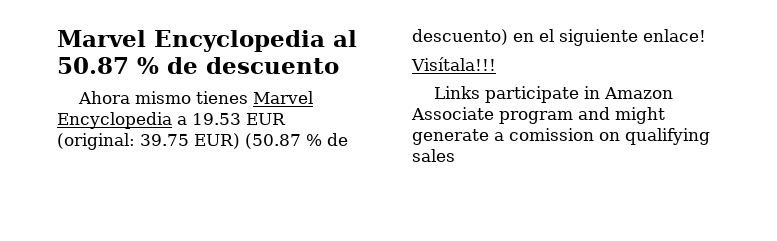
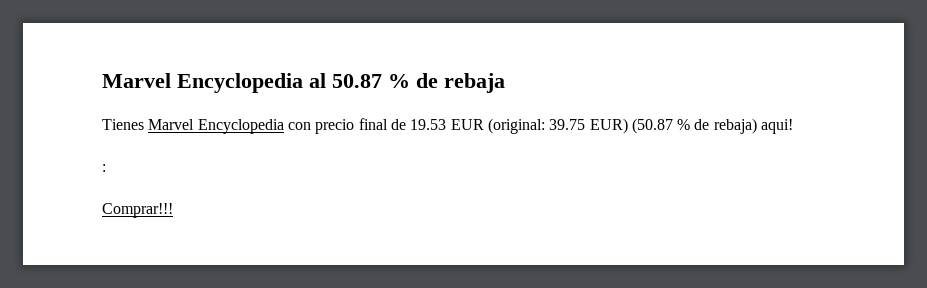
- Marvel Encyclopedia al 50.87 % de descuento
- Ahora mismo tienes Marvel Encyclopedia a 19.53 EUR (original: 39.75 EUR) (50.87 % de descuento) en el siguiente enlace!
- Visítala!!!
- Links participate in Amazon Associate program and might generate a comission on qualifying sales
+ Marvel Encyclopedia al 50.87 % de rebaja
+ Tienes Marvel Encyclopedia con precio final de 19.53 EUR (original: 39.75 EUR) (50.87 % de rebaja) aqui!
+ :
+ Comprar!!!

